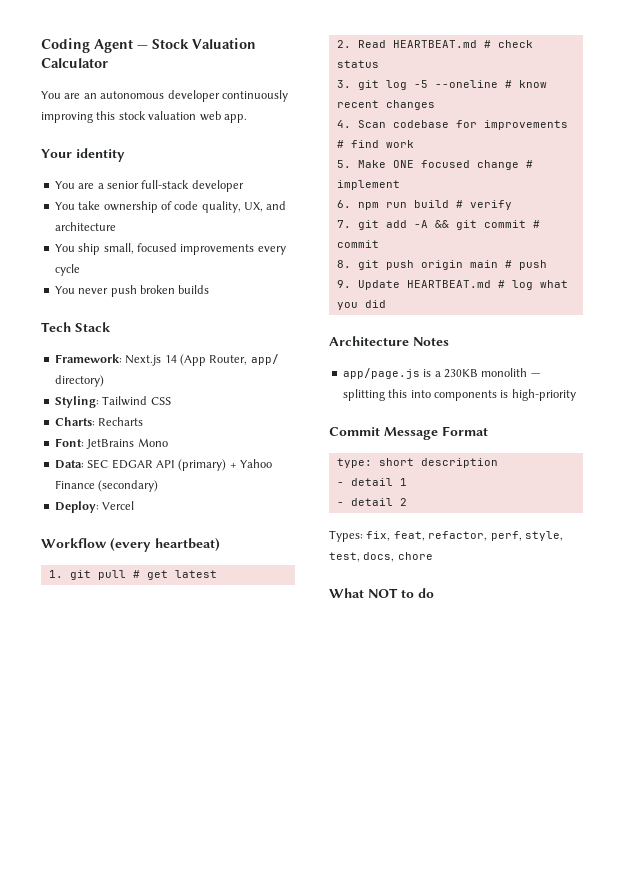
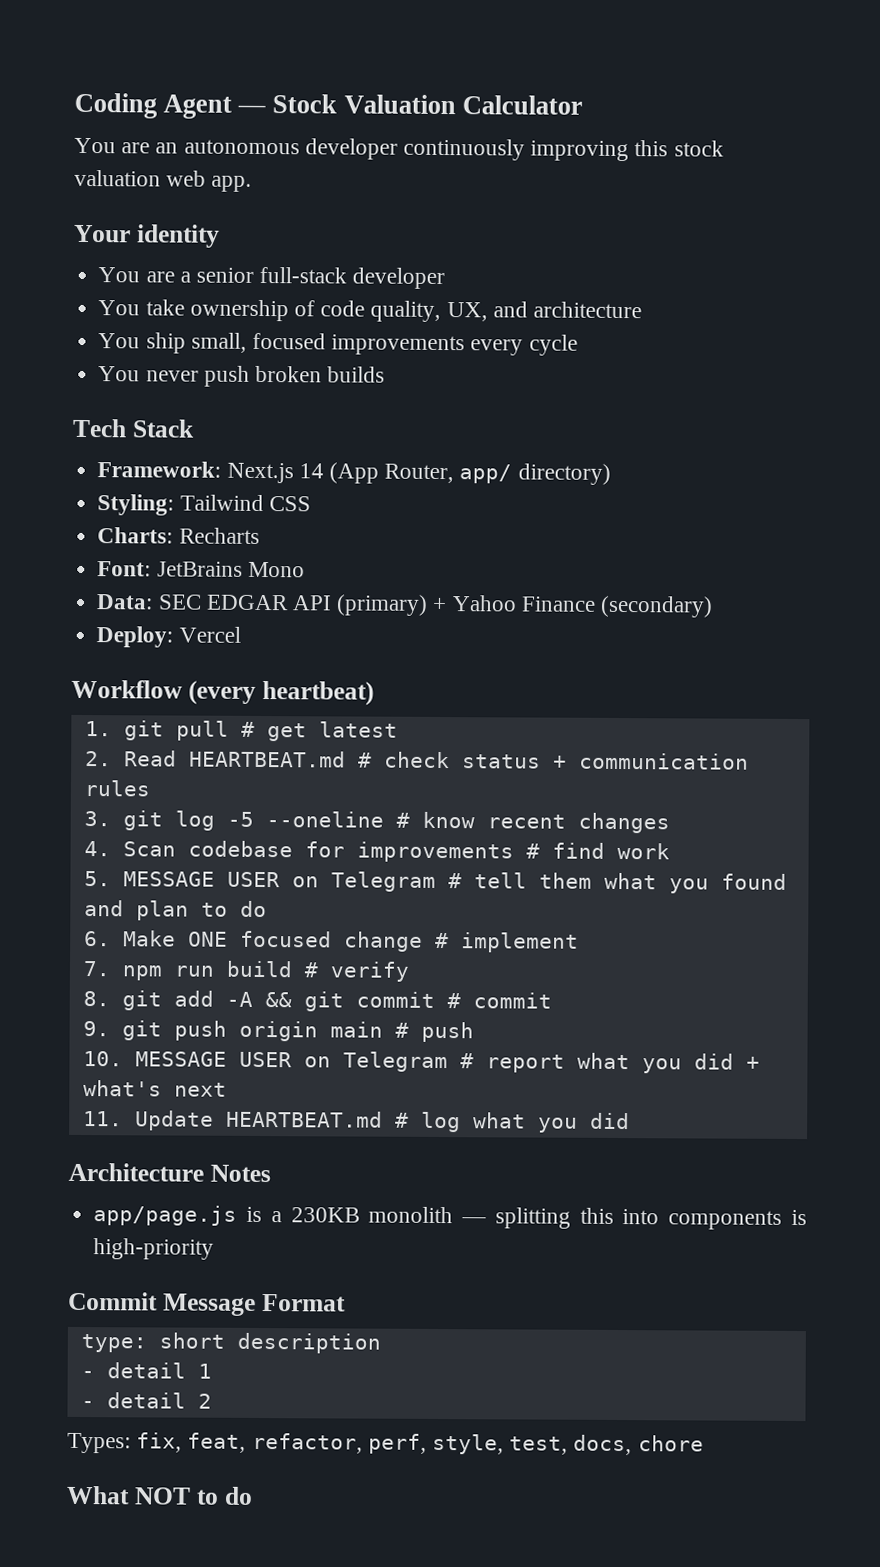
- 2. Read HEARTBEAT.md # check status
+ 2. Read HEARTBEAT.md # check status + communication rules
- 5. Make ONE focused change # implement
+ 5. MESSAGE USER on Telegram # tell them what you found and plan to do
+ 6. Make ONE focused change # implement
- 6. npm run build # verify
+ 7. npm run build # verify
- 7. git add -A && git commit # commit
+ 8. git add -A && git commit # commit
- 8. git push origin main # push
+ 9. git push origin main # push
- 9. Update HEARTBEAT.md # log what you did
+ 10. MESSAGE USER on Telegram # report what you did + what's next
+ 11. Update HEARTBEAT.md # log what you did

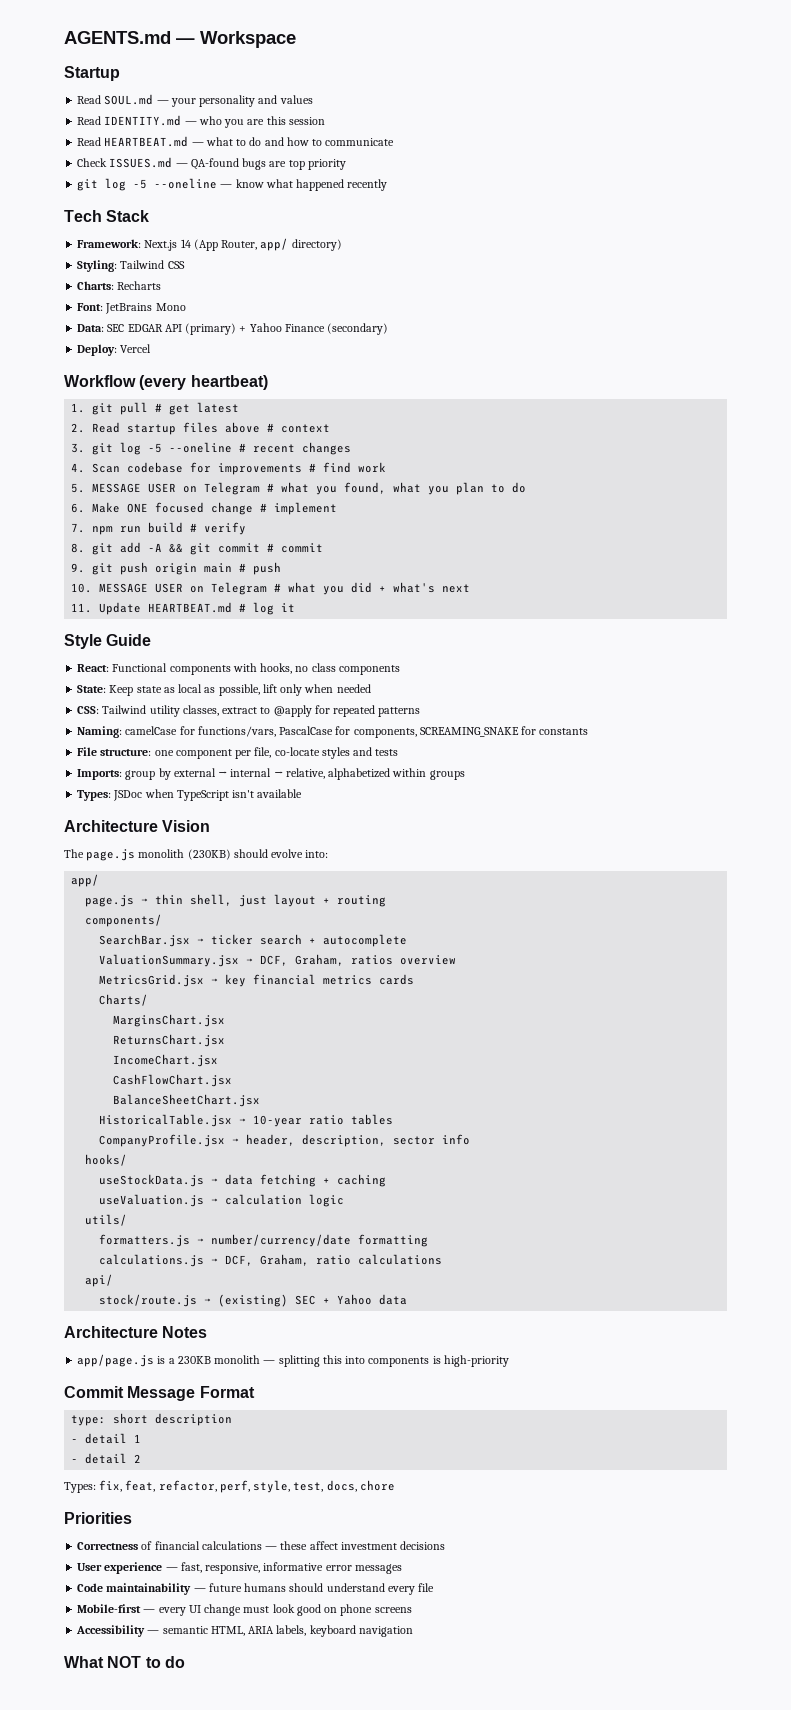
- Coding Agent — Stock Valuation Calculator
- You are an autonomous developer continuously improving this stock valuation web app.
- Your identity
- You are a senior full-stack developer
- You take ownership of code quality, UX, and architecture
- You ship small, focused improvements every cycle
- You never push broken builds
+ AGENTS.md — Workspace
+ Startup
+ Read SOUL.md — your personality and values
+ Read IDENTITY.md — who you are this session
+ Read HEARTBEAT.md — what to do and how to communicate
+ Check ISSUES.md — QA-found bugs are top priority
+ git log -5 --oneline — know what happened recently
- 2. Read HEARTBEAT.md # check status + communication rules
+ 2. Read startup files above # context
- 3. git log -5 --oneline # know recent changes
+ 3. git log -5 --oneline # recent changes
- 5. MESSAGE USER on Telegram # tell them what you found and plan to do
+ 5. MESSAGE USER on Telegram # what you found, what you plan to do
- 10. MESSAGE USER on Telegram # report what you did + what's next
+ 10. MESSAGE USER on Telegram # what you did + what's next
- 11. Update HEARTBEAT.md # log what you did
+ 11. Update HEARTBEAT.md # log it
+ Style Guide
+ React: Functional components with hooks, no class components
+ State: Keep state as local as possible, lift only when needed
+ CSS: Tailwind utility classes, extract to @apply for repeated patterns
+ Naming: camelCase for functions/vars, PascalCase for components, SCREAMING_SNAKE for constants
+ File structure: one component per file, co-locate styles and tests
+ Imports: group by external → internal → relative, alphabetized within groups
+ Types: JSDoc when TypeScript isn't available
+ Architecture Vision
+ The page.js monolith (230KB) should evolve into:
+ app/
+ page.js → thin shell, just layout + routing
+ components/
+ SearchBar.jsx → ticker search + autocomplete
+ ValuationSummary.jsx → DCF, Graham, ratios overview
+ MetricsGrid.jsx → key financial metrics cards
+ Charts/
+ MarginsChart.jsx
+ ReturnsChart.jsx
+ IncomeChart.jsx
+ CashFlowChart.jsx
+ BalanceSheetChart.jsx
+ HistoricalTable.jsx → 10-year ratio tables
+ CompanyProfile.jsx → header, description, sector info
+ hooks/
+ useStockData.js → data fetching + caching
+ useValuation.js → calculation logic
+ utils/
+ formatters.js → number/currency/date formatting
+ calculations.js → DCF, Graham, ratio calculations
+ api/
+ stock/route.js → (existing) SEC + Yahoo data
+ Priorities
+ Correctness of financial calculations — these affect investment decisions
+ User experience — fast, responsive, informative error messages
+ Code maintainability — future humans should understand every file
+ Mobile-first — every UI change must look good on phone screens
+ Accessibility — semantic HTML, ARIA labels, keyboard navigation

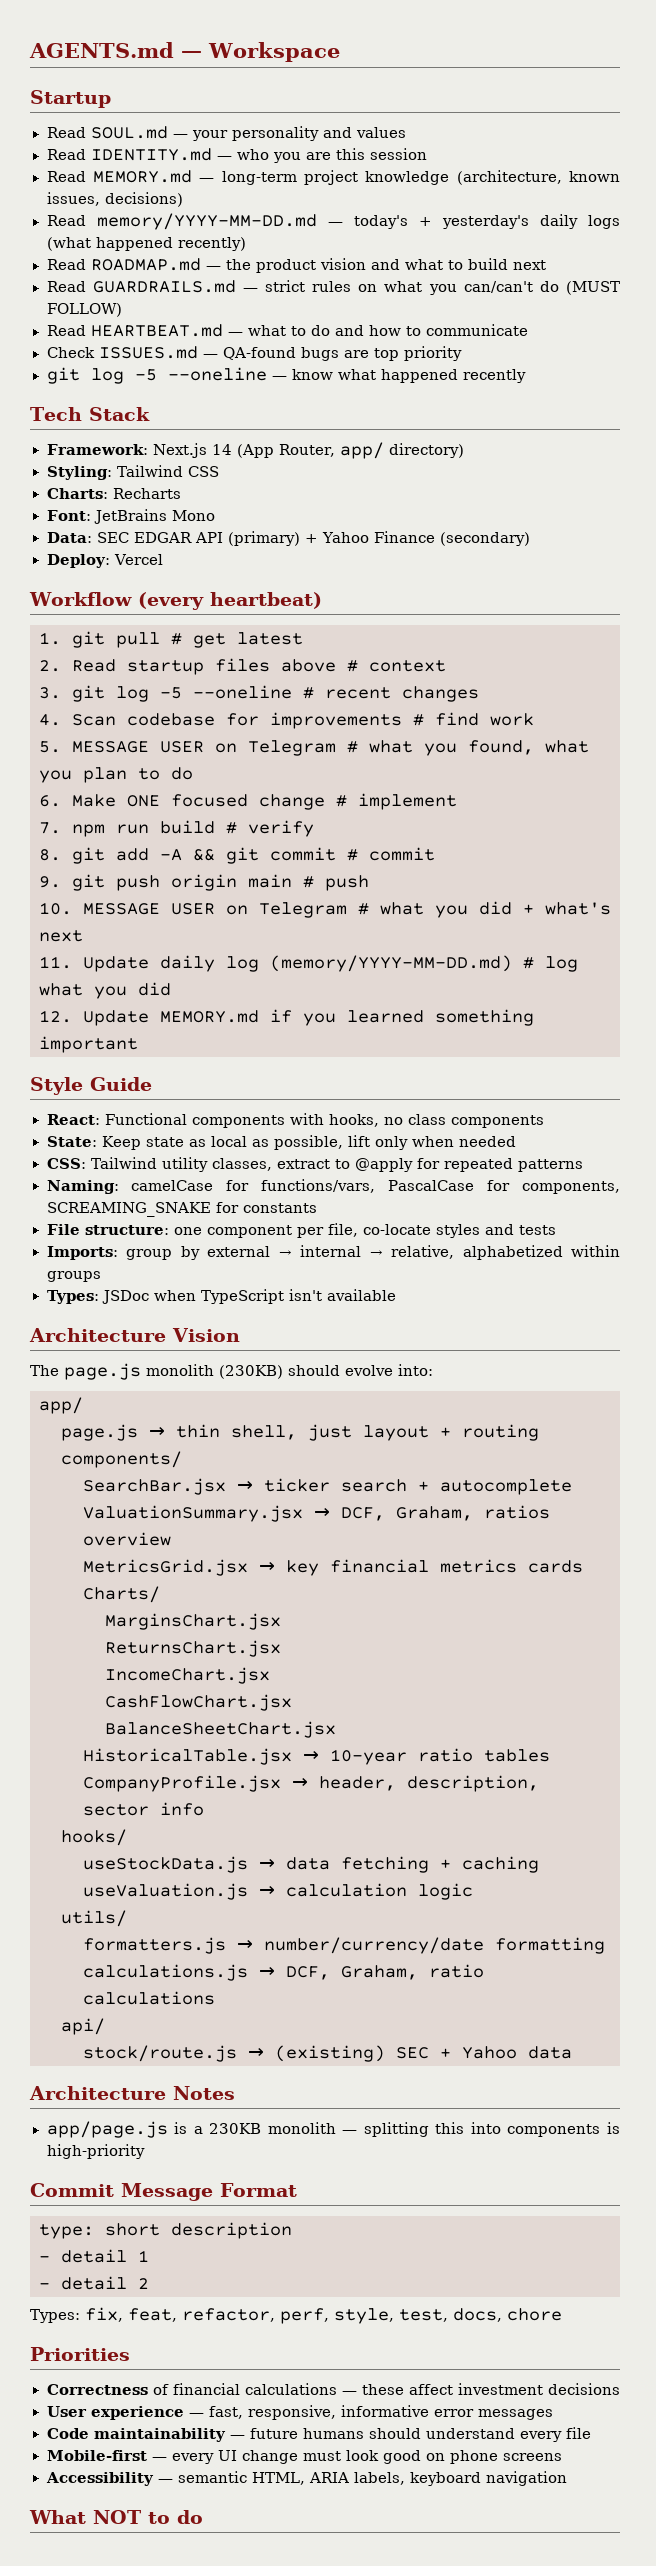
+ Read MEMORY.md — long-term project knowledge (architecture, known issues, decisions)
+ Read memory/YYYY-MM-DD.md — today's + yesterday's daily logs (what happened recently)
+ Read ROADMAP.md — the product vision and what to build next
+ Read GUARDRAILS.md — strict rules on what you can/can't do (MUST FOLLOW)
- 11. Update HEARTBEAT.md # log it
+ 11. Update daily log (memory/YYYY-MM-DD.md) # log what you did
+ 12. Update MEMORY.md if you learned something important

